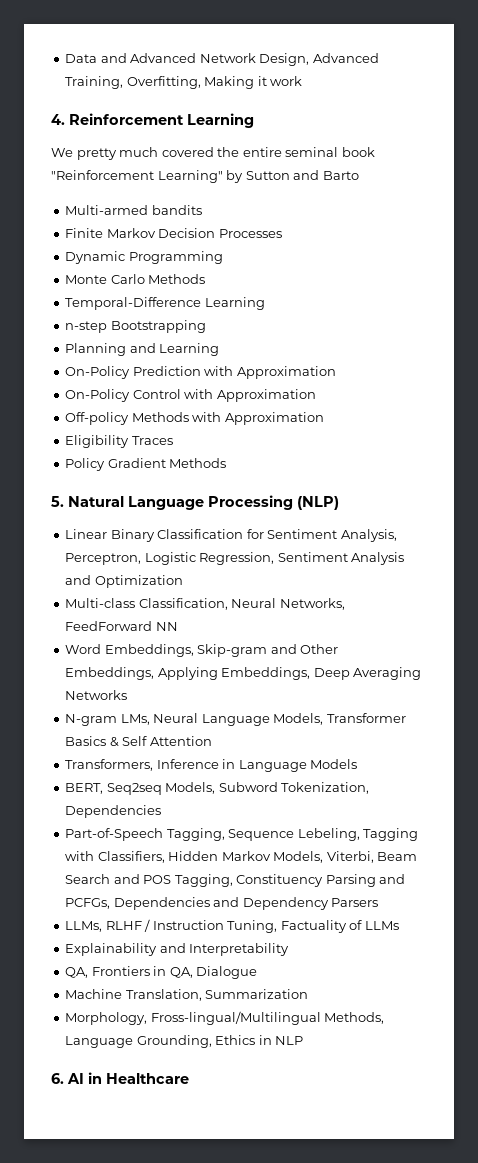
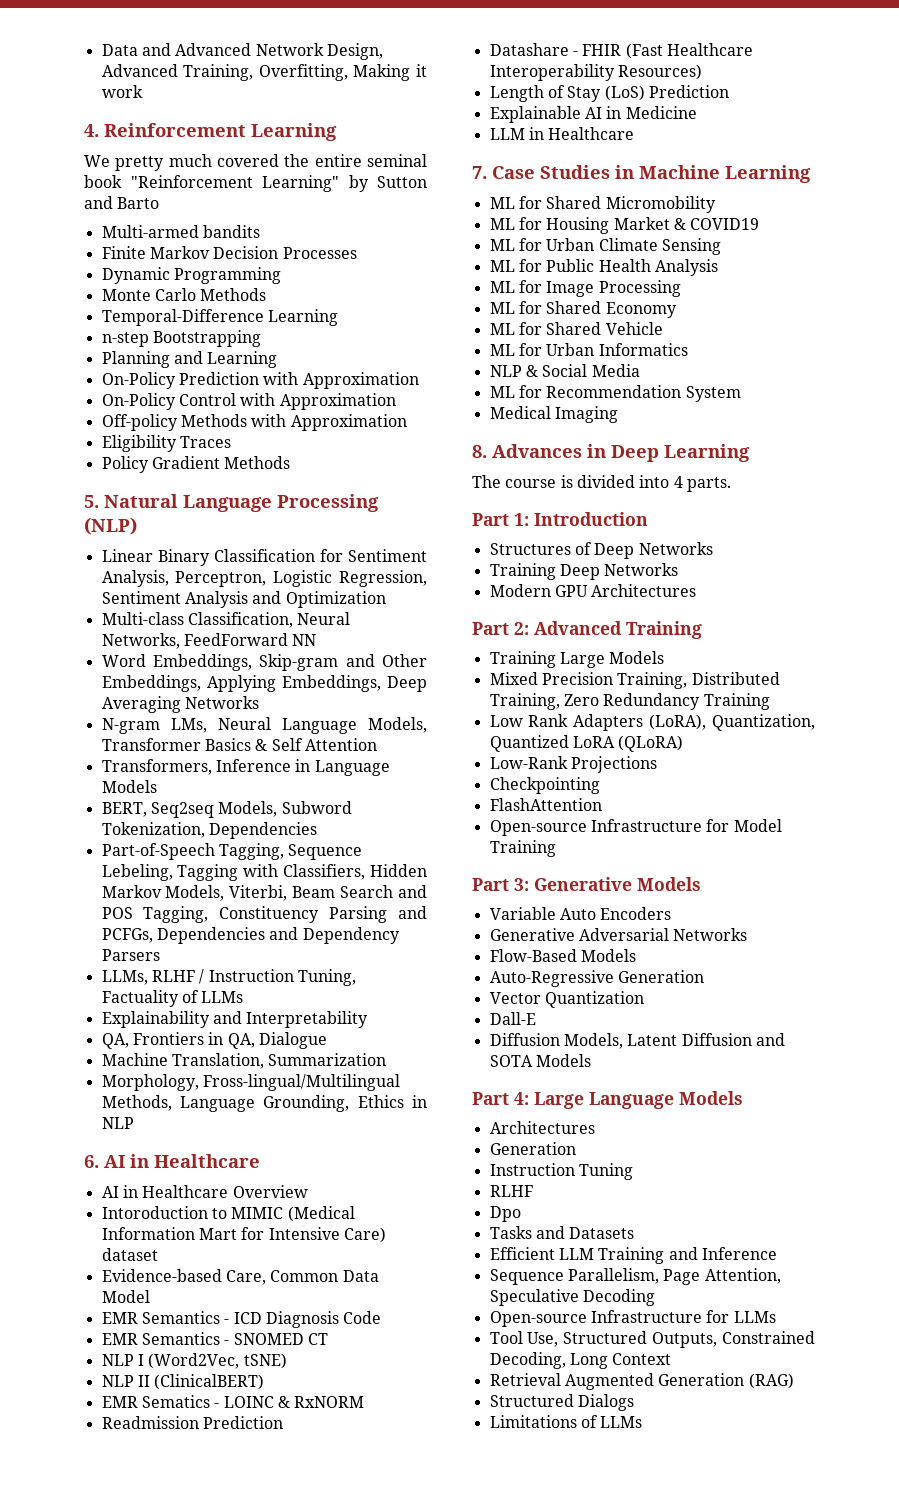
+ AI in Healthcare Overview
+ Intoroduction to MIMIC (Medical Information Mart for Intensive Care) dataset
+ Evidence-based Care, Common Data Model
+ EMR Semantics - ICD Diagnosis Code
+ EMR Semantics - SNOMED CT
+ NLP I (Word2Vec, tSNE)
+ NLP II (ClinicalBERT)
+ EMR Sematics - LOINC & RxNORM
+ Readmission Prediction
+ Datashare - FHIR (Fast Healthcare Interoperability Resources)
+ Length of Stay (LoS) Prediction
+ Explainable AI in Medicine
+ LLM in Healthcare
+ 7. Case Studies in Machine Learning
+ ML for Shared Micromobility
+ ML for Housing Market & COVID19
+ ML for Urban Climate Sensing
+ ML for Public Health Analysis
+ ML for Image Processing
+ ML for Shared Economy
+ ML for Shared Vehicle
+ ML for Urban Informatics
+ NLP & Social Media
+ ML for Recommendation System
+ Medical Imaging
+ 8. Advances in Deep Learning
+ The course is divided into 4 parts.
+ Part 1: Introduction
+ Structures of Deep Networks
+ Training Deep Networks
+ Modern GPU Architectures
+ Part 2: Advanced Training
+ Training Large Models
+ Mixed Precision Training, Distributed Training, Zero Redundancy Training
+ Low Rank Adapters (LoRA), Quantization, Quantized LoRA (QLoRA)
+ Low-Rank Projections
+ Checkpointing
+ FlashAttention
+ Open-source Infrastructure for Model Training
+ Part 3: Generative Models
+ Variable Auto Encoders
+ Generative Adversarial Networks
+ Flow-Based Models
+ Auto-Regressive Generation
+ Vector Quantization
+ Dall-E
+ Diffusion Models, Latent Diffusion and SOTA Models
+ Part 4: Large Language Models
+ Architectures
+ Generation
+ Instruction Tuning
+ RLHF
+ Dpo
+ Tasks and Datasets
+ Efficient LLM Training and Inference
+ Sequence Parallelism, Page Attention, Speculative Decoding
+ Open-source Infrastructure for LLMs
+ Tool Use, Structured Outputs, Constrained Decoding, Long Context
+ Retrieval Augmented Generation (RAG)
+ Structured Dialogs
+ Limitations of LLMs

